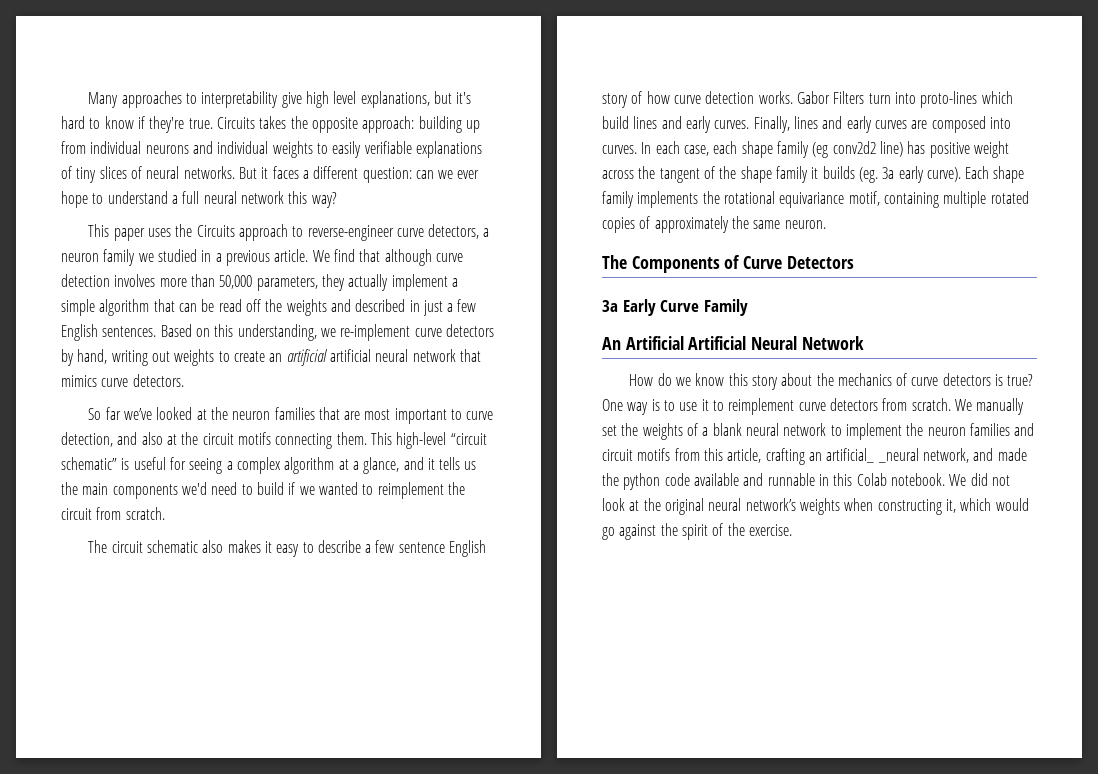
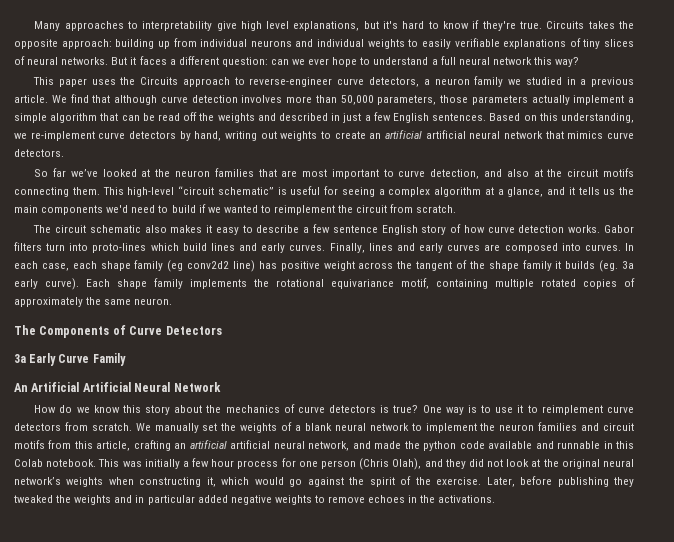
- We find that although curve detection involves more than 50,000 parameters, they actually implement a simple algorithm that can be read off the weights and described in just a few English sentences.
+ We find that although curve detection involves more than 50,000 parameters, those parameters actually implement a simple algorithm that can be read off the weights and described in just a few English sentences.
- Gabor Filters turn into proto-lines which build lines and early curves.
+ Gabor filters turn into proto-lines which build lines and early curves.
- We manually set the weights of a blank neural network to implement the neuron families and circuit motifs from this article, crafting an artificial_ _neural network, and made the python code available and runnable in this Colab notebook.
+ We manually set the weights of a blank neural network to implement the neuron families and circuit motifs from this article, crafting an artificial artificial neural network, and made the python code available and runnable in this Colab notebook.
- We did not look at the original neural network’s weights when constructing it, which would go against the spirit of the exercise.
+ This was initially a few hour process for one person (Chris Olah), and they did not look at the original neural network’s weights when constructing it, which would go against the spirit of the exercise.
+ Later, before publishing they tweaked the weights and in particular added negative weights to remove echoes in the activations.

